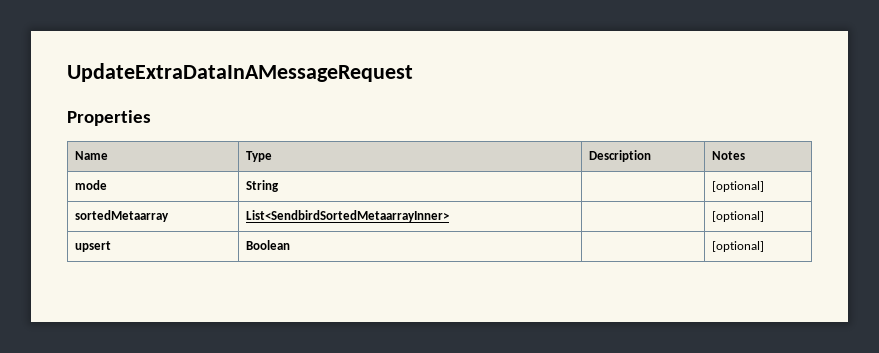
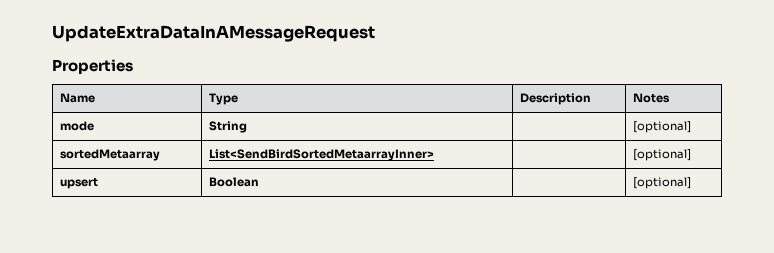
- sortedMetaarray | List<SendbirdSortedMetaarrayInner> | | [optional]
+ sortedMetaarray | List<SendBirdSortedMetaarrayInner> | | [optional]

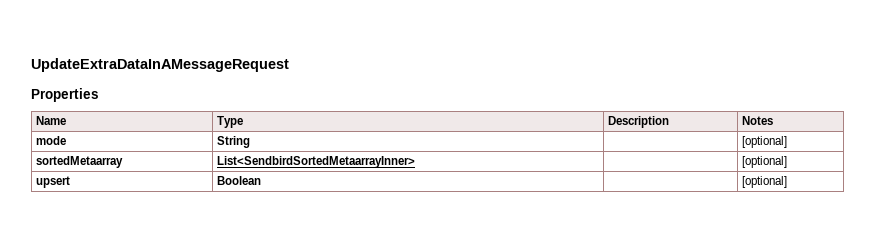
- sortedMetaarray | List<SendBirdSortedMetaarrayInner> | | [optional]
+ sortedMetaarray | List<SendbirdSortedMetaarrayInner> | | [optional]

